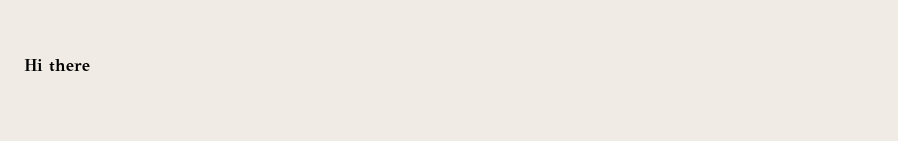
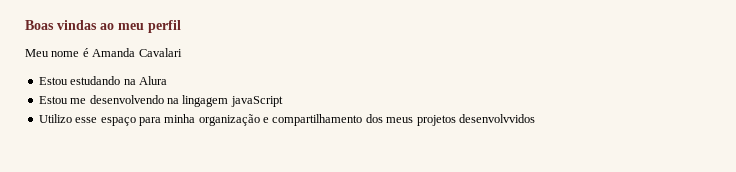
- Hi there
+ Boas vindas ao meu perfil
+ Meu nome é Amanda Cavalari
+ Estou estudando na Alura
+ Estou me desenvolvendo na lingagem javaScript
+ Utilizo esse espaço para minha organização e compartilhamento dos meus projetos desenvolvvidos

